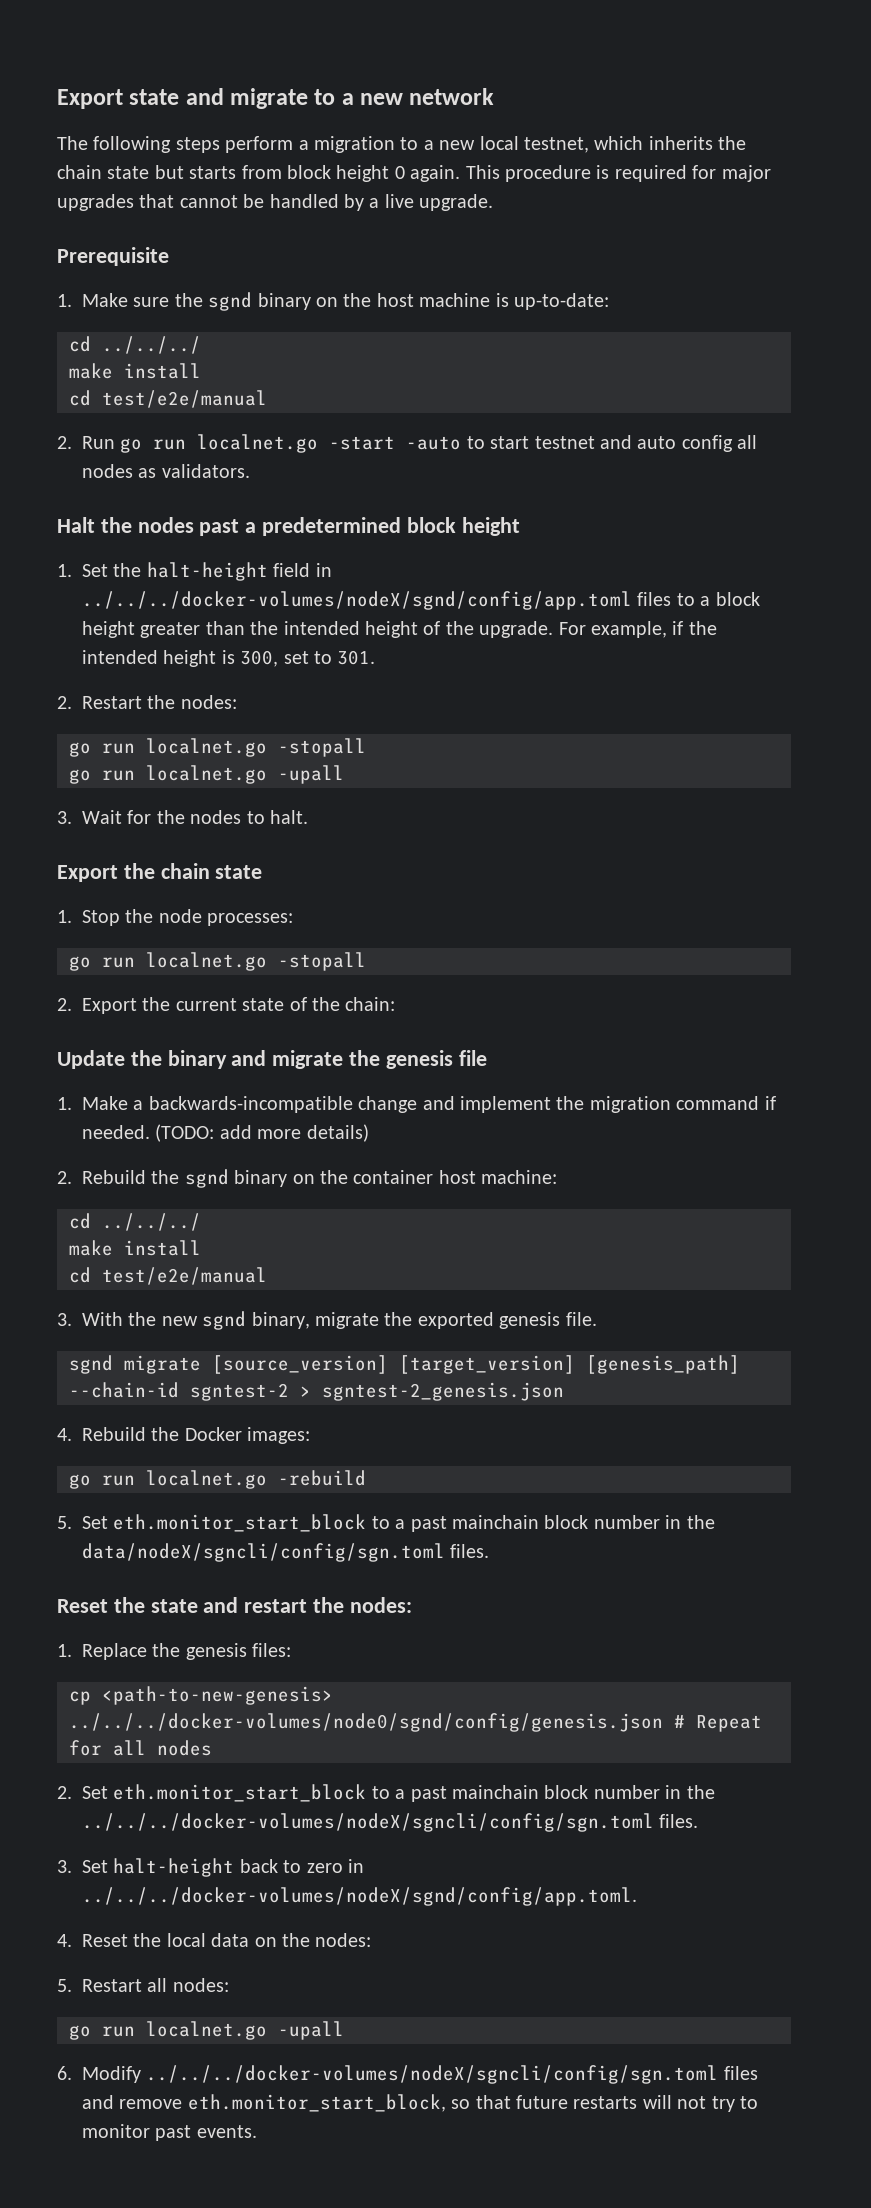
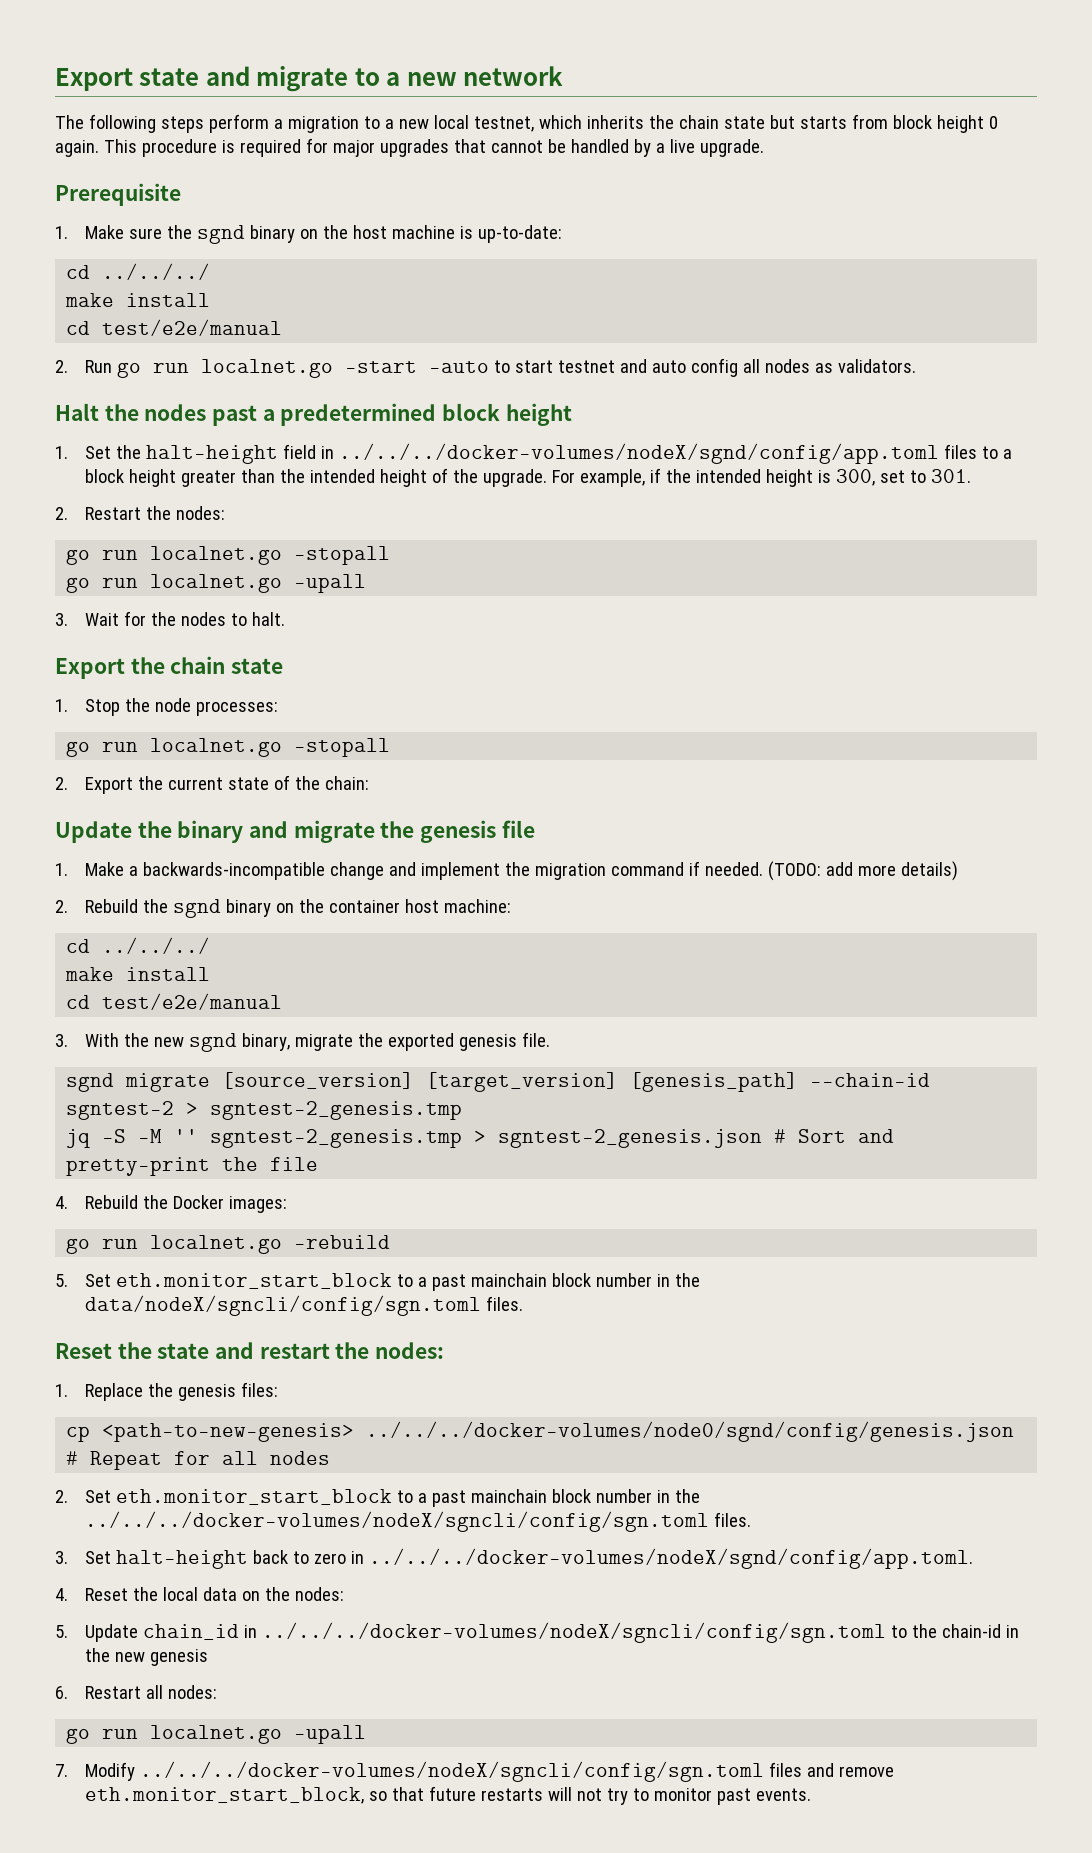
- sgnd migrate [source_version] [target_version] [genesis_path] --chain-id sgntest-2 > sgntest-2_genesis.json
+ sgnd migrate [source_version] [target_version] [genesis_path] --chain-id sgntest-2 > sgntest-2_genesis.tmp
+ jq -S -M '' sgntest-2_genesis.tmp > sgntest-2_genesis.json # Sort and pretty-print the file
- 5. Restart all nodes:
+ 5. Update chain_id in ../../../docker-volumes/nodeX/sgncli/config/sgn.toml to the chain-id in the new genesis
+ 6. Restart all nodes:
- 6. Modify ../../../docker-volumes/nodeX/sgncli/config/sgn.toml files and remove eth.monitor_start_block, so that future restarts will not try to monitor past events.
+ 7. Modify ../../../docker-volumes/nodeX/sgncli/config/sgn.toml files and remove eth.monitor_start_block, so that future restarts will not try to monitor past events.

